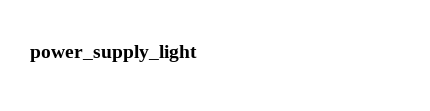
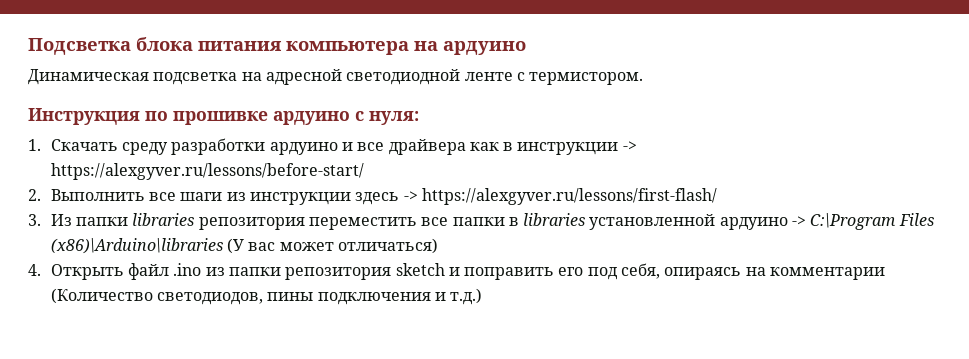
- power_supply_light
+ Подсветка блока питания компьютера на ардуино
+ Динамическая подсветка на адресной светодиодной ленте с термистором.
+ Инструкция по прошивке ардуино с нуля:
+ 1. Скачать среду разработки ардуино и все драйвера как в инструкции -> https://alexgyver.ru/lessons/before-start/
+ 2. Выполнить все шаги из инструкции здесь -> https://alexgyver.ru/lessons/first-flash/
+ 3. Из папки libraries репозитория переместить все папки в libraries установленной ардуино -> C:\Program Files (x86)\Arduino\libraries (У вас может отличаться)
+ 4. Открыть файл .ino из папки репозитория sketch и поправить его под себя, опираясь на комментарии (Количество светодиодов, пины подключения и т.д.)

